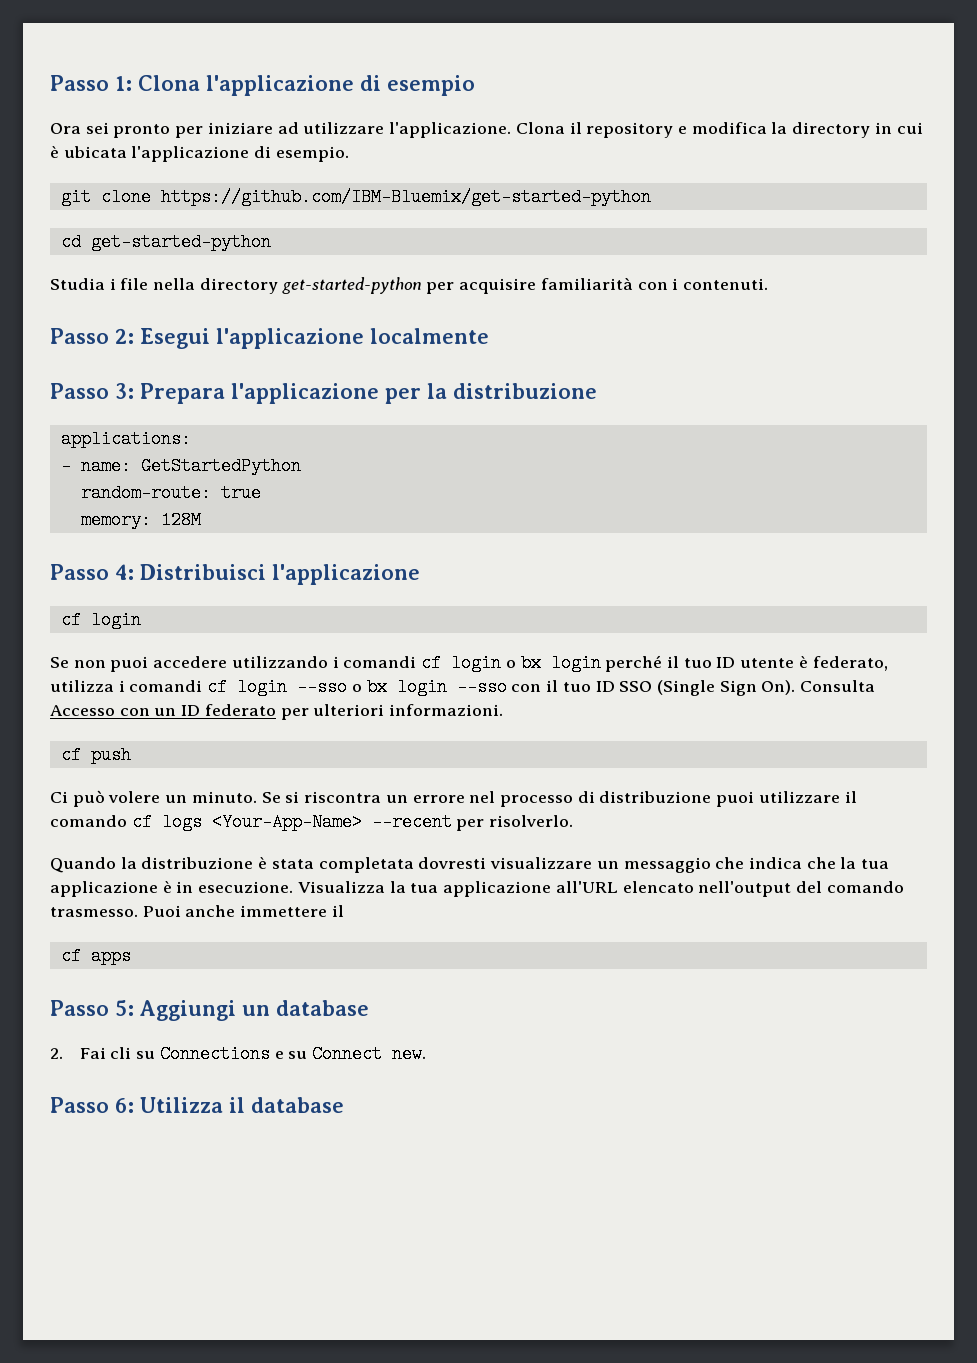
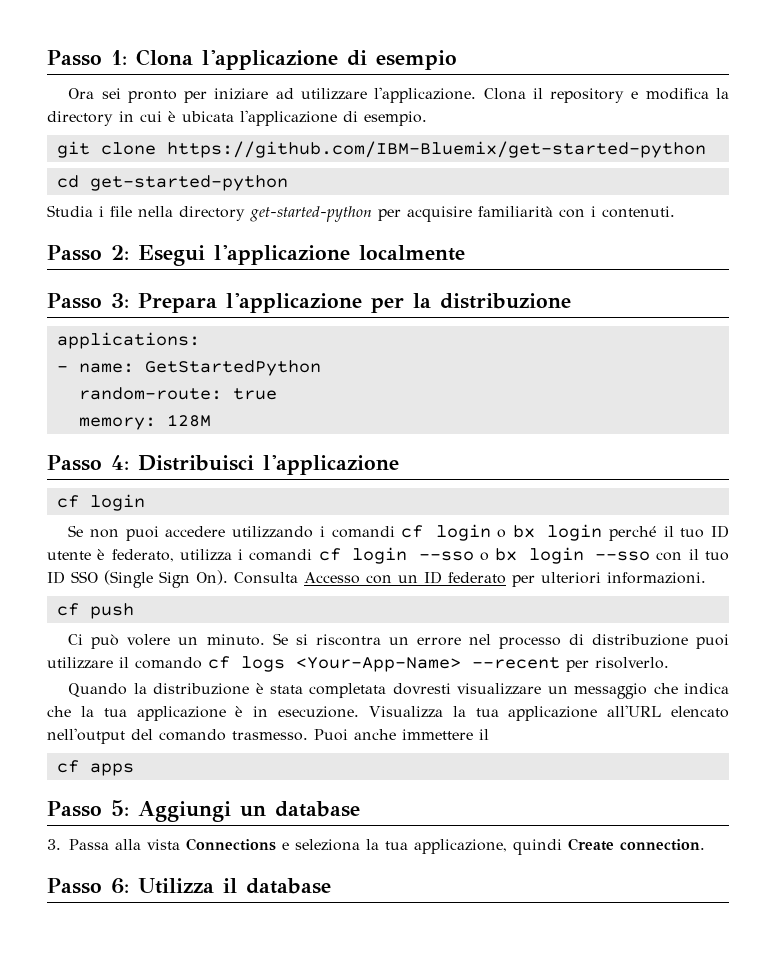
- 2. Fai cli su Connections e su Connect new.
+ 3. Passa alla vista Connections e seleziona la tua applicazione, quindi Create connection.

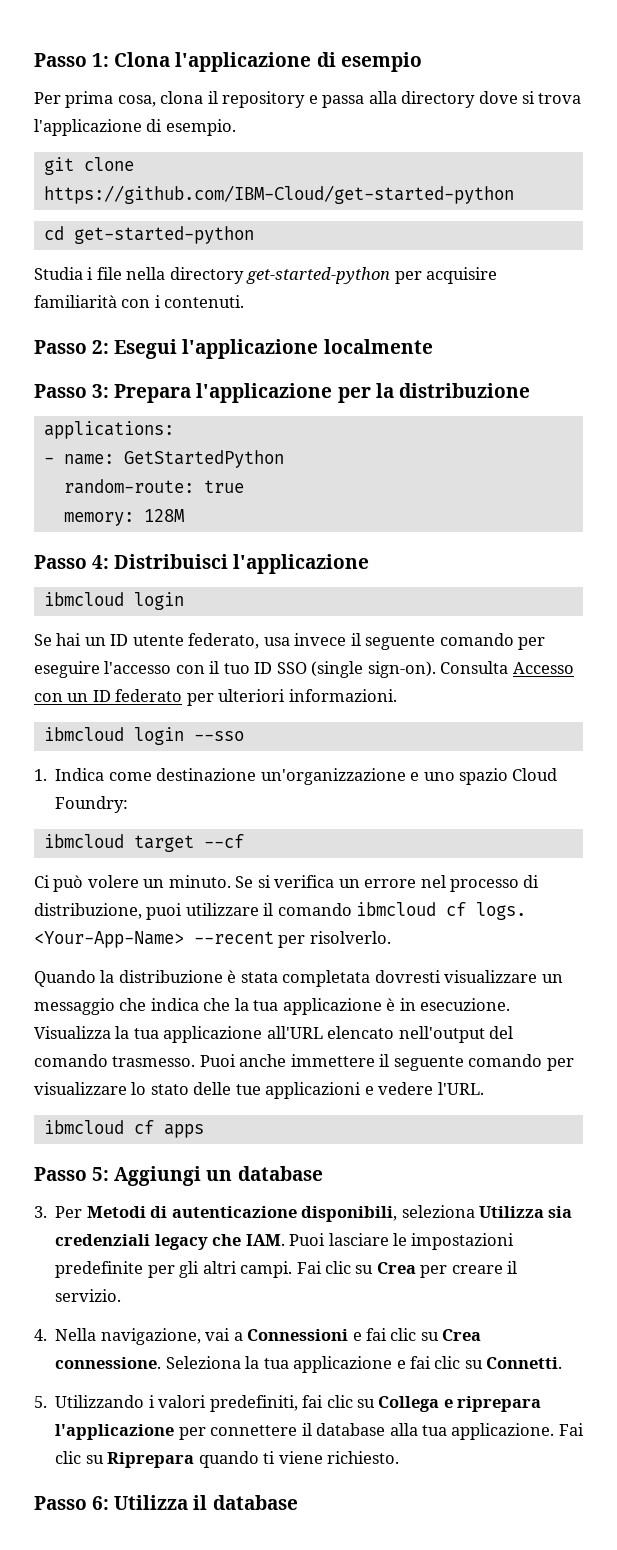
- Ora sei pronto per iniziare ad utilizzare l'applicazione. Clona il repository e modifica la directory in cui è ubicata l'applicazione di esempio.
+ Per prima cosa, clona il repository e passa alla directory dove si trova l'applicazione di esempio.
- git clone https://github.com/IBM-Bluemix/get-started-python
+ git clone https://github.com/IBM-Cloud/get-started-python
  Passo 4: Distribuisci l'applicazione
- cf login
+ ibmcloud login
- Se non puoi accedere utilizzando i comandi cf login o bx login perché il tuo ID utente è federato, utilizza i comandi cf login --sso o bx login --sso con il tuo ID SSO (Single Sign On). Consulta Accesso con un ID federato per ulteriori informazioni.
+ Se hai un ID utente federato, usa invece il seguente comando per eseguire l'accesso con il tuo ID SSO (single sign-on). Consulta Accesso con un ID federato per ulteriori informazioni.
- cf push
+ ibmcloud login --sso
+ 1. Indica come destinazione un'organizzazione e uno spazio Cloud Foundry:
+ ibmcloud target --cf
- Se si riscontra un errore nel processo di distribuzione puoi utilizzare il comando cf logs <Your-App-Name> --recent per risolverlo.
+ Se si verifica un errore nel processo di distribuzione, puoi utilizzare il comando ibmcloud cf logs. <Your-App-Name> --recent per risolverlo.
- Puoi anche immettere il
- cf apps
+ Puoi anche immettere il seguente comando per visualizzare lo stato delle tue applicazioni e vedere l'URL.
+ ibmcloud cf apps
- 3. Passa alla vista Connections e seleziona la tua applicazione, quindi Create connection.
+ 3. Per Metodi di autenticazione disponibili, seleziona Utilizza sia credenziali legacy che IAM. Puoi lasciare le impostazioni predefinite per gli altri campi. Fai clic su Crea per creare il servizio.
+ 4. Nella navigazione, vai a Connessioni e fai clic su Crea connessione. Seleziona la tua applicazione e fai clic su Connetti.
+ 5. Utilizzando i valori predefiniti, fai clic su Collega e riprepara l'applicazione per connettere il database alla tua applicazione. Fai clic su Riprepara quando ti viene richiesto.

